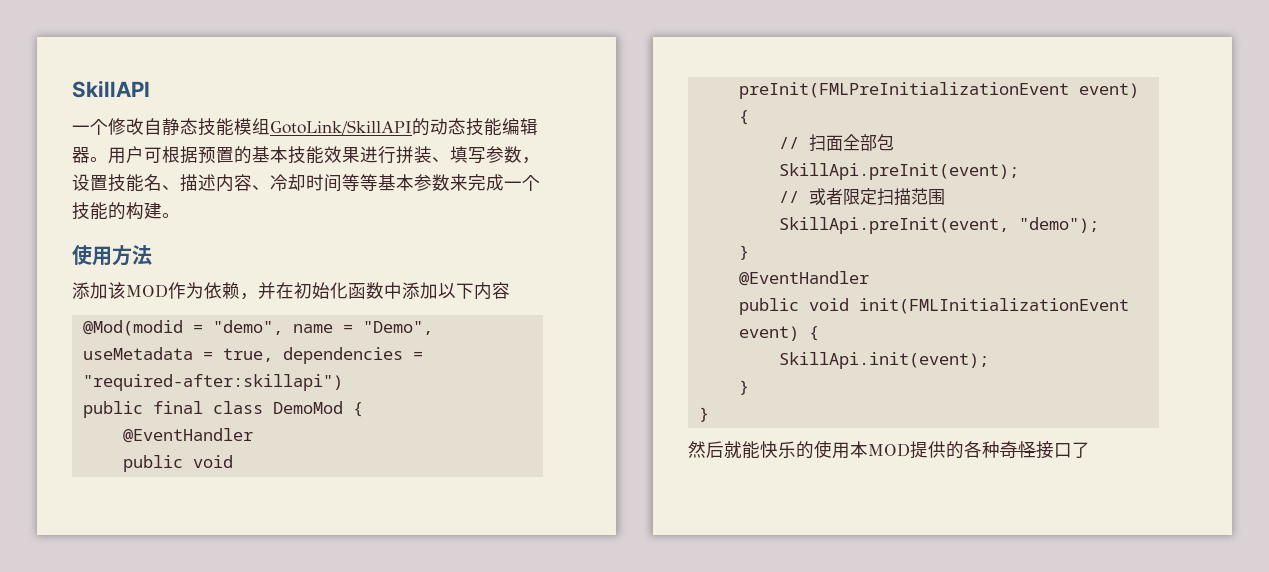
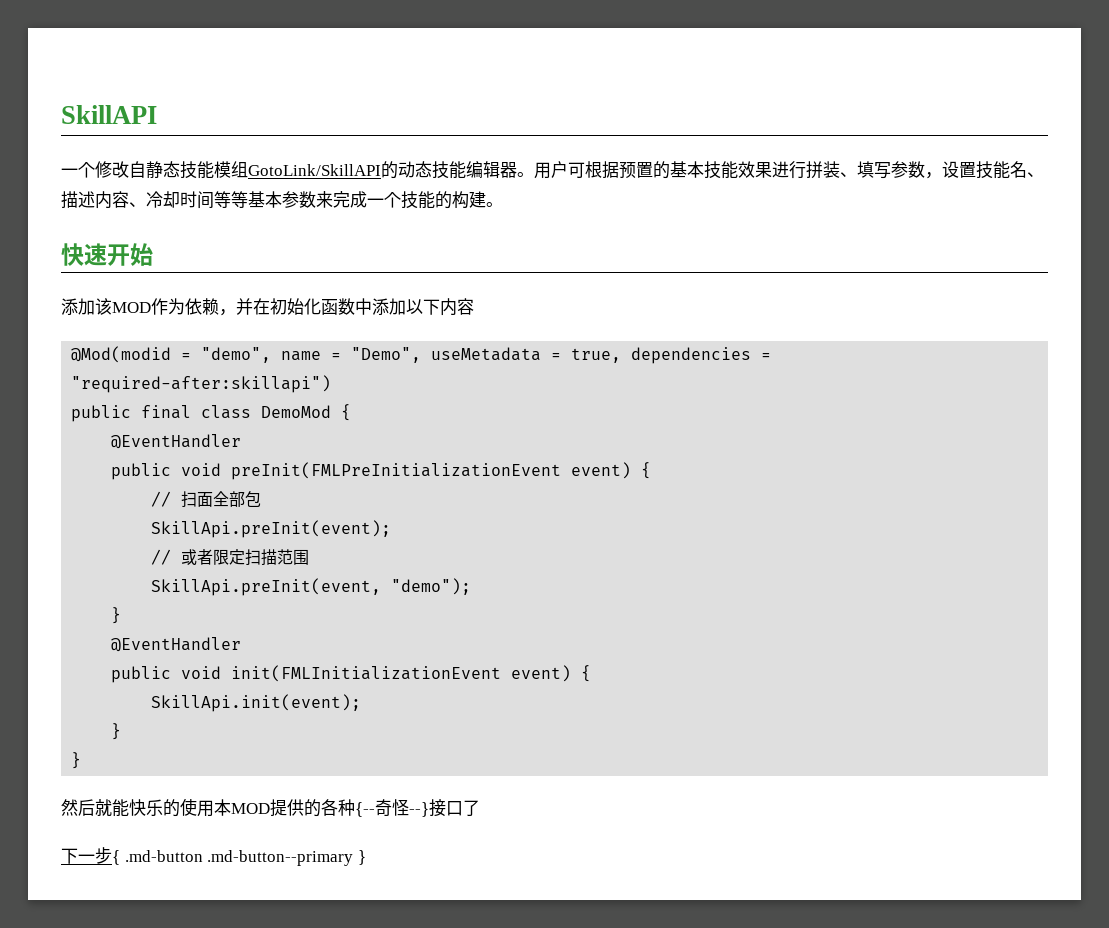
- 使用方法
+ 快速开始
- 然后就能快乐的使用本MOD提供的各种奇怪接口了
+ 然后就能快乐的使用本MOD提供的各种{--奇怪--}接口了
+ 下一步{ .md-button .md-button--primary }

